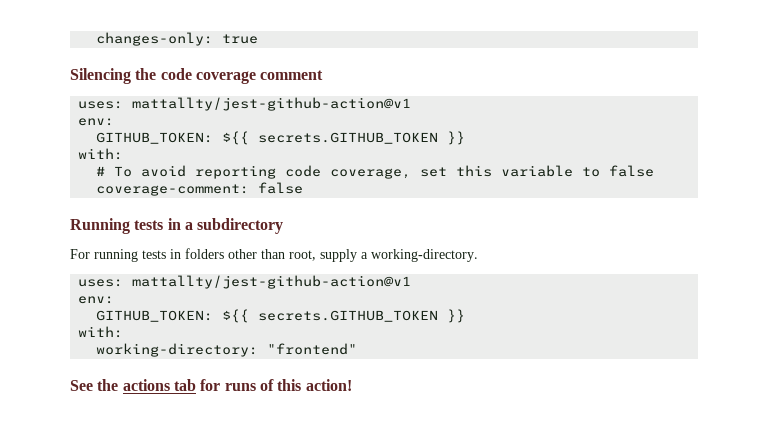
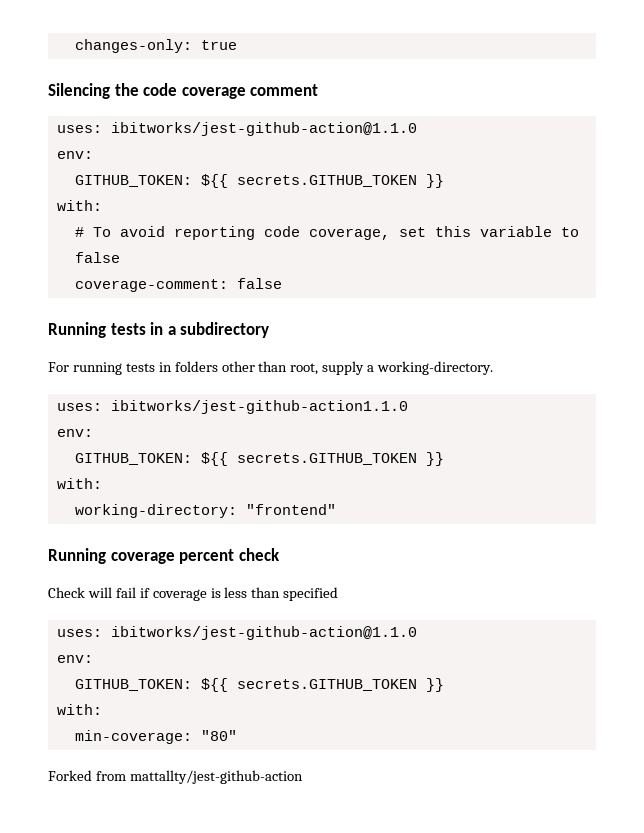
  Silencing the code coverage comment
- uses: mattallty/jest-github-action@v1
+ uses: ibitworks/jest-github-action@1.1.0
  For running tests in folders other than root, supply a working-directory.
- uses: mattallty/jest-github-action@v1
+ uses: ibitworks/jest-github-action1.1.0
- See the actions tab for runs of this action!
+ Running coverage percent check
+ Check will fail if coverage is less than specified
+ uses: ibitworks/jest-github-action@1.1.0
+ env:
+ GITHUB_TOKEN: ${{ secrets.GITHUB_TOKEN }}
+ with:
+ min-coverage: "80"
+ Forked from mattallty/jest-github-action

